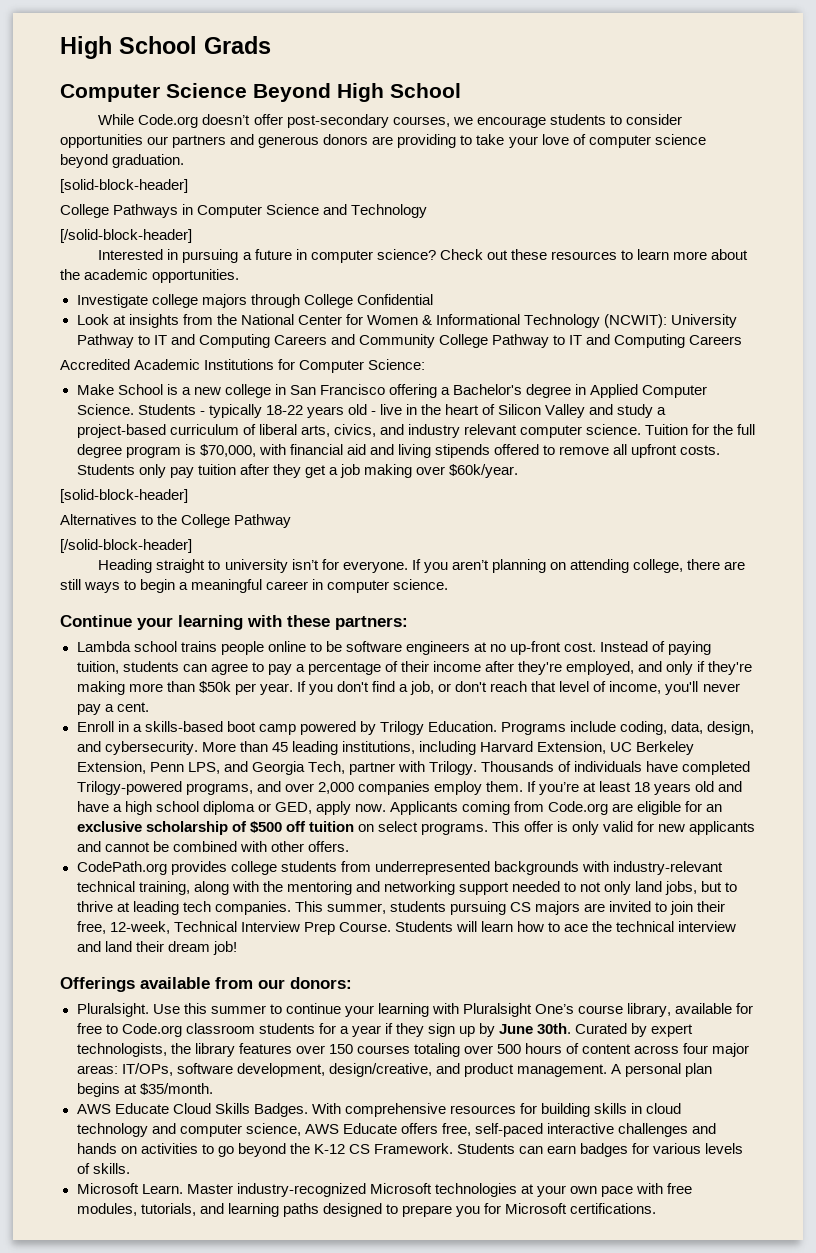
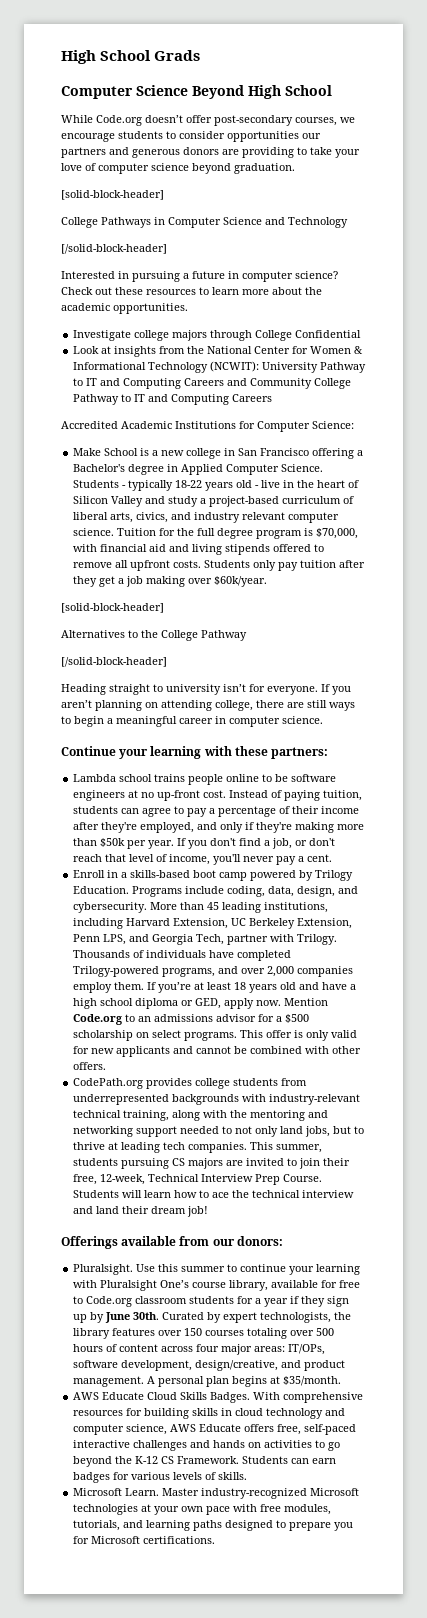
- Applicants coming from Code.org are eligible for an exclusive scholarship of $500 off tuition on select programs.
+ Mention Code.org to an admissions advisor for a $500 scholarship on select programs.

